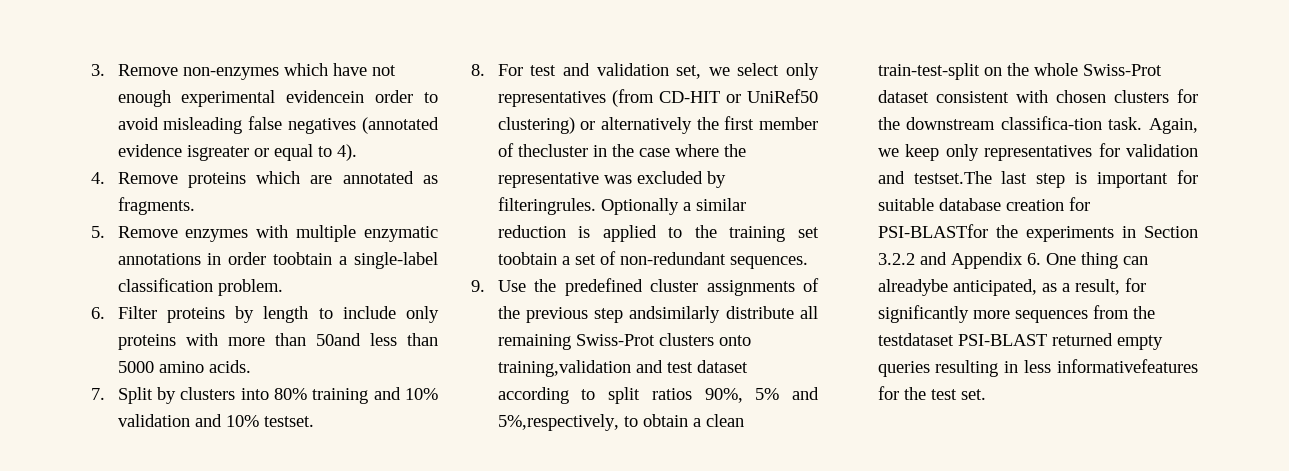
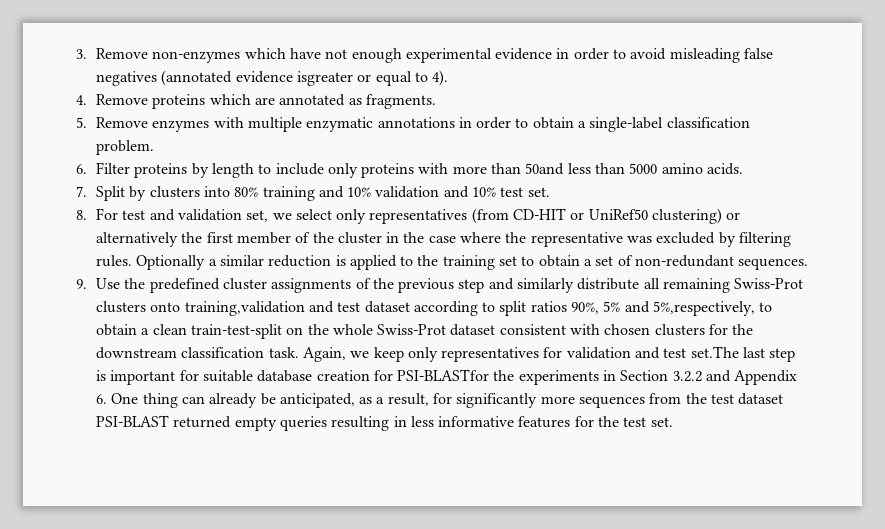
- 3. Remove non-enzymes which have not enough experimental evidencein order to avoid misleading false negatives (annotated evidence isgreater or equal to 4).
+ 3. Remove non-enzymes which have not enough experimental evidence in order to avoid misleading false negatives (annotated evidence isgreater or equal to 4).
- 5. Remove enzymes with multiple enzymatic annotations in order toobtain a single-label classification problem.
+ 5. Remove enzymes with multiple enzymatic annotations in order to obtain a single-label classification problem.
- 7. Split by clusters into 80% training and 10% validation and 10% testset.
+ 7. Split by clusters into 80% training and 10% validation and 10% test set.
- 8. For test and validation set, we select only representatives (from CD-HIT or UniRef50 clustering) or alternatively the first member of thecluster in the case where the representative was excluded by filteringrules.
+ 8. For test and validation set, we select only representatives (from CD-HIT or UniRef50 clustering) or alternatively the first member of the cluster in the case where the representative was excluded by filtering rules.
- Optionally a similar reduction is applied to the training set toobtain a set of non-redundant sequences.
+ Optionally a similar reduction is applied to the training set to obtain a set of non-redundant sequences.
- 9. Use the predefined cluster assignments of the previous step andsimilarly distribute all remaining Swiss-Prot clusters onto training,validation and test dataset according to split ratios 90%, 5% and 5%,respectively, to obtain a clean train-test-split on the whole Swiss-Prot dataset consistent with chosen clusters for the downstream classifica-tion task.
+ 9. Use the predefined cluster assignments of the previous step and similarly distribute all remaining Swiss-Prot clusters onto training,validation and test dataset according to split ratios 90%, 5% and 5%,respectively, to obtain a clean train-test-split on the whole Swiss-Prot dataset consistent with chosen clusters for the downstream classification task.
- Again, we keep only representatives for validation and testset.The last step is important for suitable database creation for PSI-BLASTfor the experiments in Section 3.2.2 and Appendix 6. One thing can alreadybe anticipated, as a result, for significantly more sequences from the testdataset PSI-BLAST returned empty queries resulting in less informativefeatures for the test set.
+ Again, we keep only representatives for validation and test set.The last step is important for suitable database creation for PSI-BLASTfor the experiments in Section 3.2.2 and Appendix 6. One thing can already be anticipated, as a result, for significantly more sequences from the test dataset PSI-BLAST returned empty queries resulting in less informative features for the test set.

